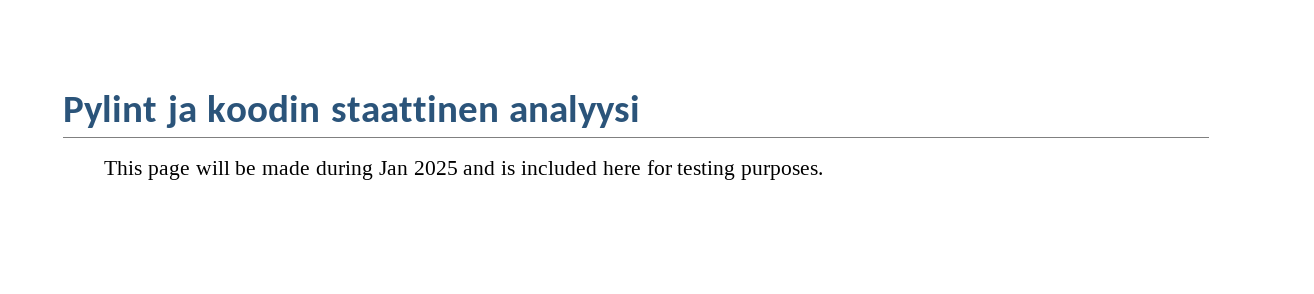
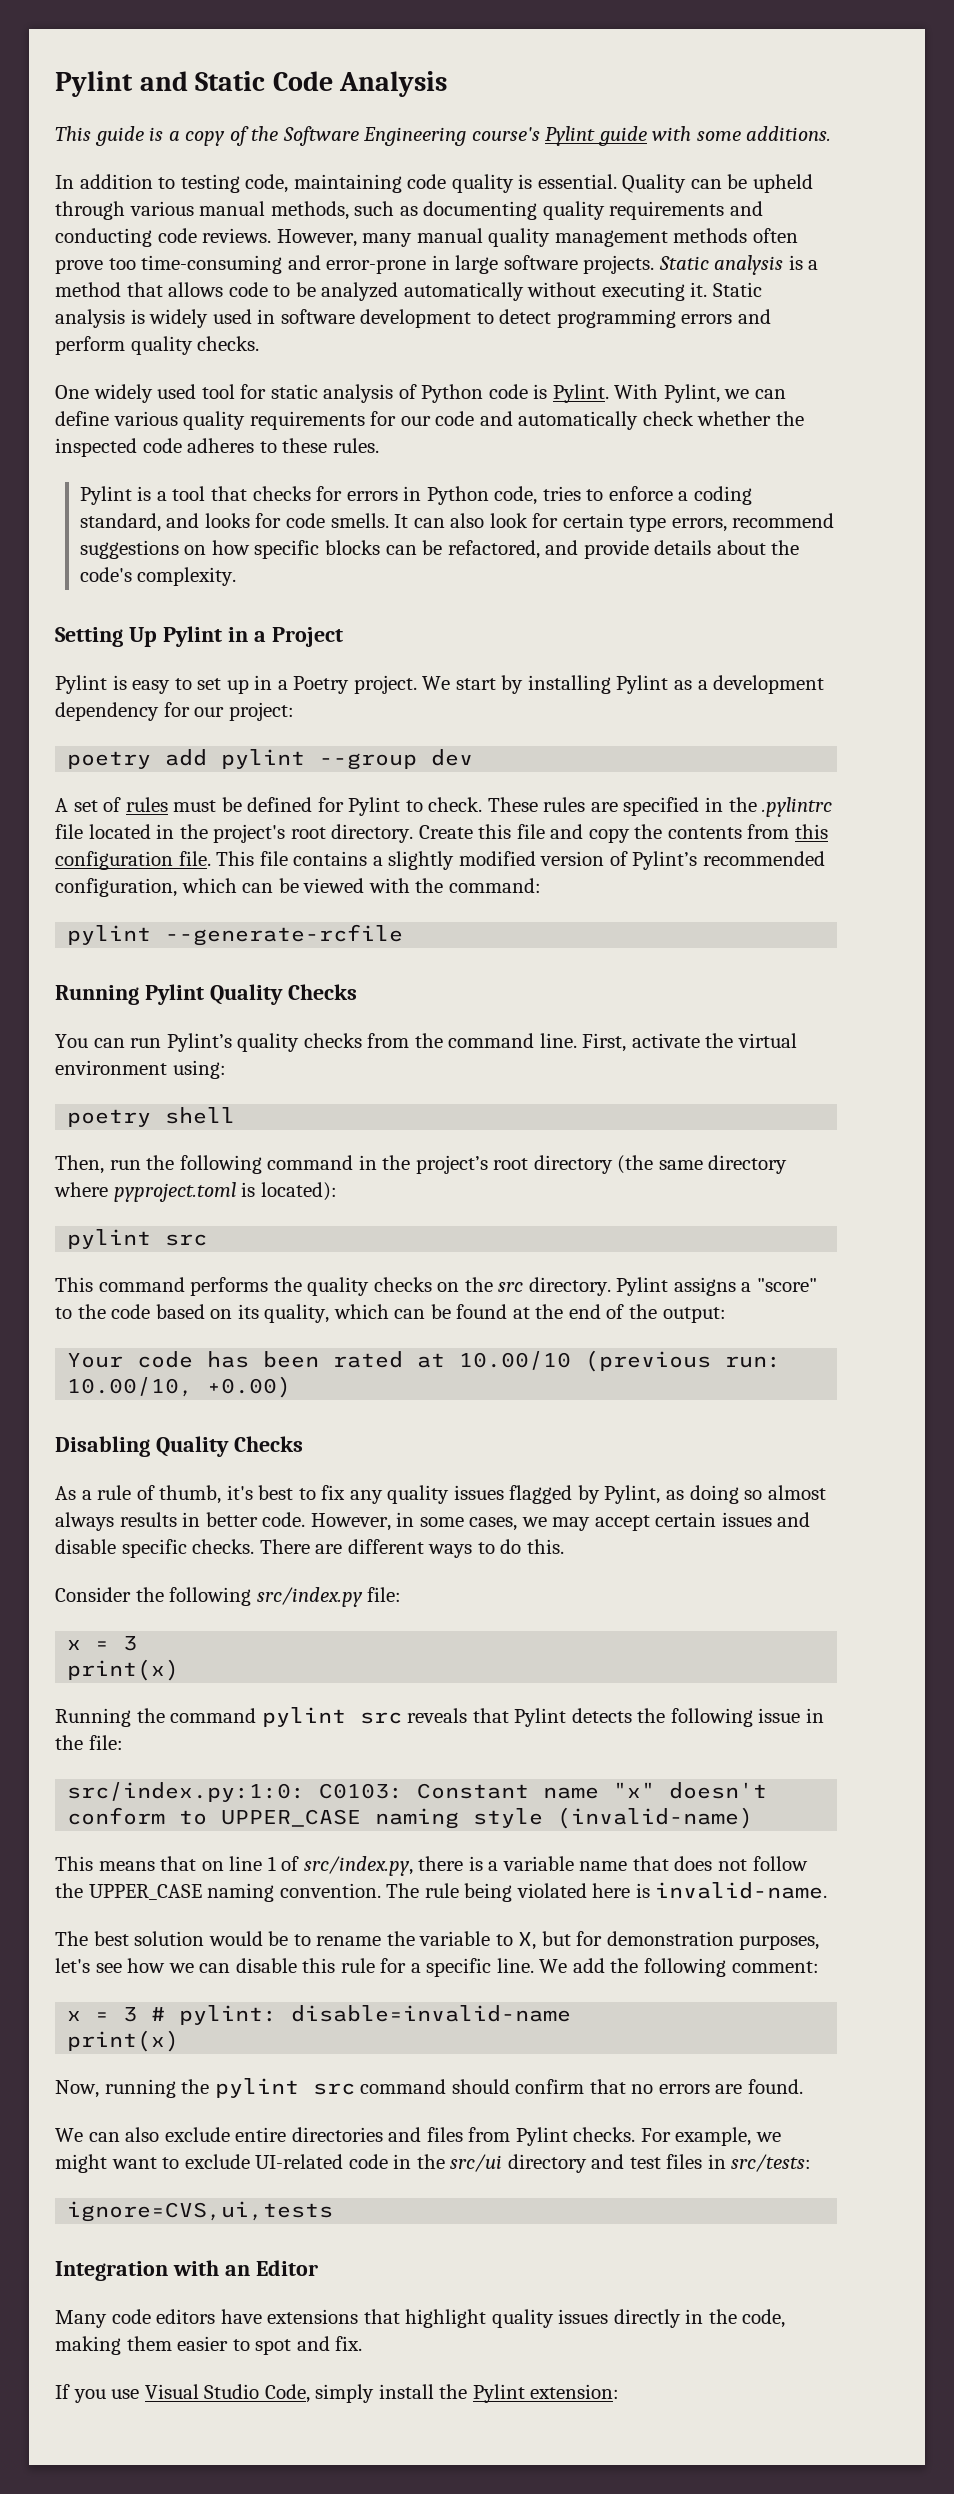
- Pylint ja koodin staattinen analyysi
- This page will be made during Jan 2025 and is included here for testing purposes.
+ Pylint and Static Code Analysis
+ This guide is a copy of the Software Engineering course's Pylint guide with some additions.
+ In addition to testing code, maintaining code quality is essential. Quality can be upheld through various manual methods, such as documenting quality requirements and conducting code reviews. However, many manual quality management methods often prove too time-consuming and error-prone in large software projects. Static analysis is a method that allows code to be analyzed automatically without executing it. Static analysis is widely used in software development to detect programming errors and perform quality checks.
+ One widely used tool for static analysis of Python code is Pylint. With Pylint, we can define various quality requirements for our code and automatically check whether the inspected code adheres to these rules.
+ Pylint is a tool that checks for errors in Python code, tries to enforce a coding standard, and looks for code smells. It can also look for certain type errors, recommend suggestions on how specific blocks can be refactored, and provide details about the code's complexity.
+ Setting Up Pylint in a Project
+ Pylint is easy to set up in a Poetry project. We start by installing Pylint as a development dependency for our project:
+ poetry add pylint --group dev
+ A set of rules must be defined for Pylint to check. These rules are specified in the .pylintrc file located in the project's root directory. Create this file and copy the contents from this configuration file. This file contains a slightly modified version of Pylint’s recommended configuration, which can be viewed with the command:
+ pylint --generate-rcfile
+ Running Pylint Quality Checks
+ You can run Pylint’s quality checks from the command line. First, activate the virtual environment using:
+ poetry shell
+ Then, run the following command in the project’s root directory (the same directory where pyproject.toml is located):
+ pylint src
+ This command performs the quality checks on the src directory. Pylint assigns a "score" to the code based on its quality, which can be found at the end of the output:
+ Your code has been rated at 10.00/10 (previous run: 10.00/10, +0.00)
+ Disabling Quality Checks
+ As a rule of thumb, it's best to fix any quality issues flagged by Pylint, as doing so almost always results in better code. However, in some cases, we may accept certain issues and disable specific checks. There are different ways to do this.
+ Consider the following src/index.py file:
+ x = 3
+ print(x)
+ Running the command pylint src reveals that Pylint detects the following issue in the file:
+ src/index.py:1:0: C0103: Constant name "x" doesn't conform to UPPER_CASE naming style (invalid-name)
+ This means that on line 1 of src/index.py, there is a variable name that does not follow the UPPER_CASE naming convention. The rule being violated here is invalid-name.
+ The best solution would be to rename the variable to X, but for demonstration purposes, let's see how we can disable this rule for a specific line. We add the following comment:
+ x = 3 # pylint: disable=invalid-name
+ print(x)
+ Now, running the pylint src command should confirm that no errors are found.
+ We can also exclude entire directories and files from Pylint checks. For example, we might want to exclude UI-related code in the src/ui directory and test files in src/tests:
+ ignore=CVS,ui,tests
+ Integration with an Editor
+ Many code editors have extensions that highlight quality issues directly in the code, making them easier to spot and fix.
+ If you use Visual Studio Code, simply install the Pylint extension:

